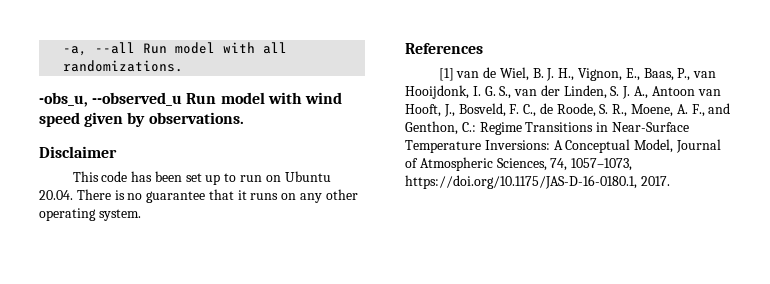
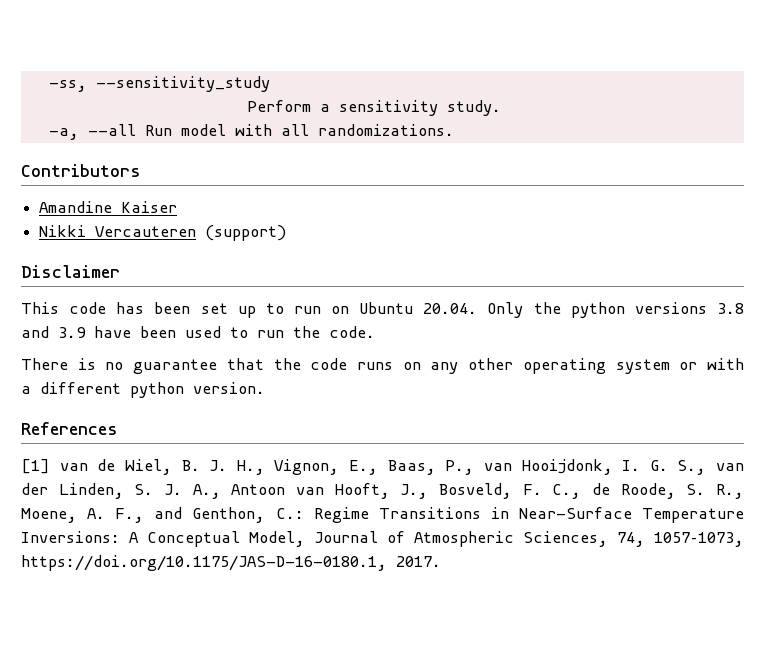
+ -ss, --sensitivity_study
+ Perform a sensitivity study.
- -obs_u, --observed_u Run model with wind speed given by observations.
+ Contributors
+ Amandine Kaiser
+ Nikki Vercauteren (support)
- This code has been set up to run on Ubuntu 20.04. There is no guarantee that it runs on any other operating system.
+ This code has been set up to run on Ubuntu 20.04. Only the python versions 3.8 and 3.9 have been used to run the code.
+ There is no guarantee that the code runs on any other operating system or with a different python version.

